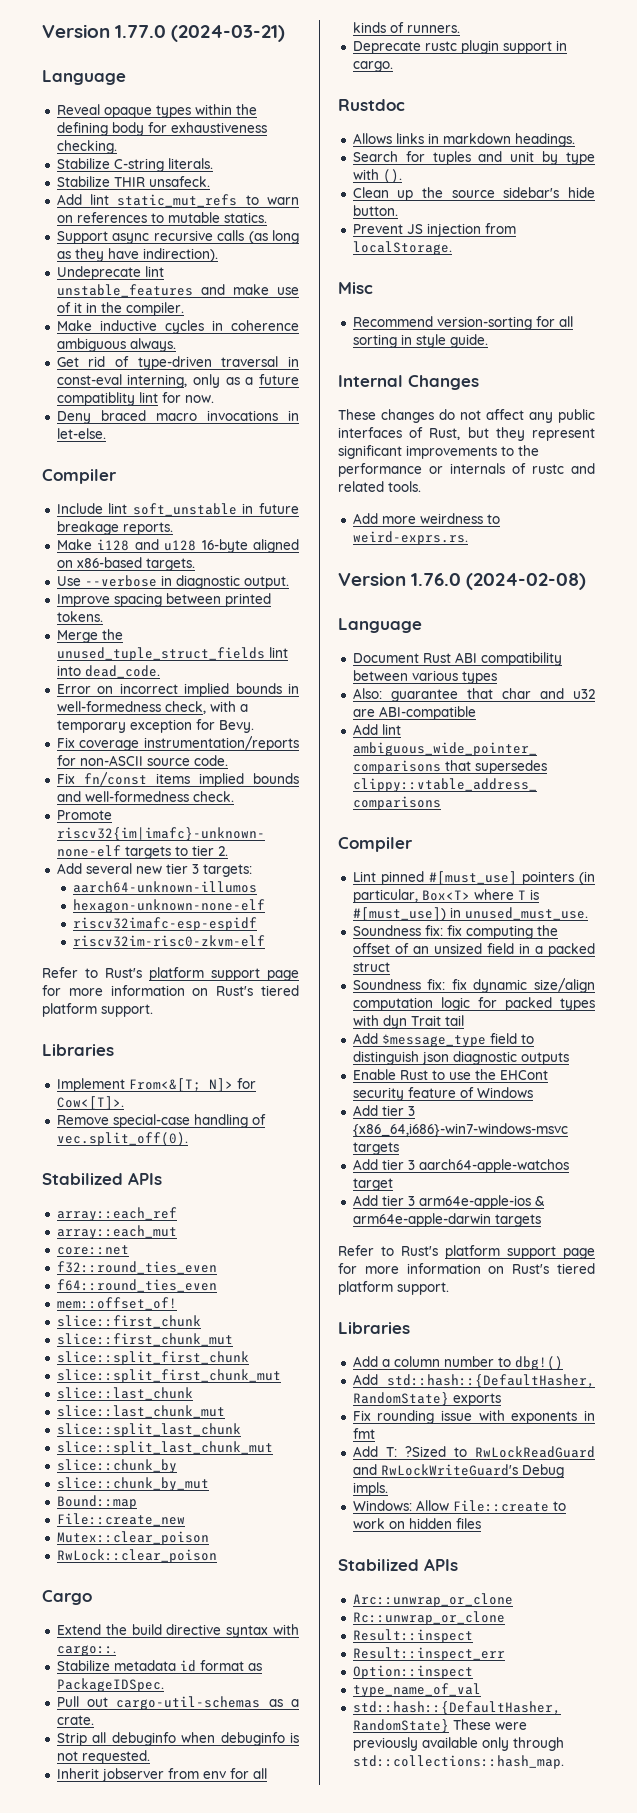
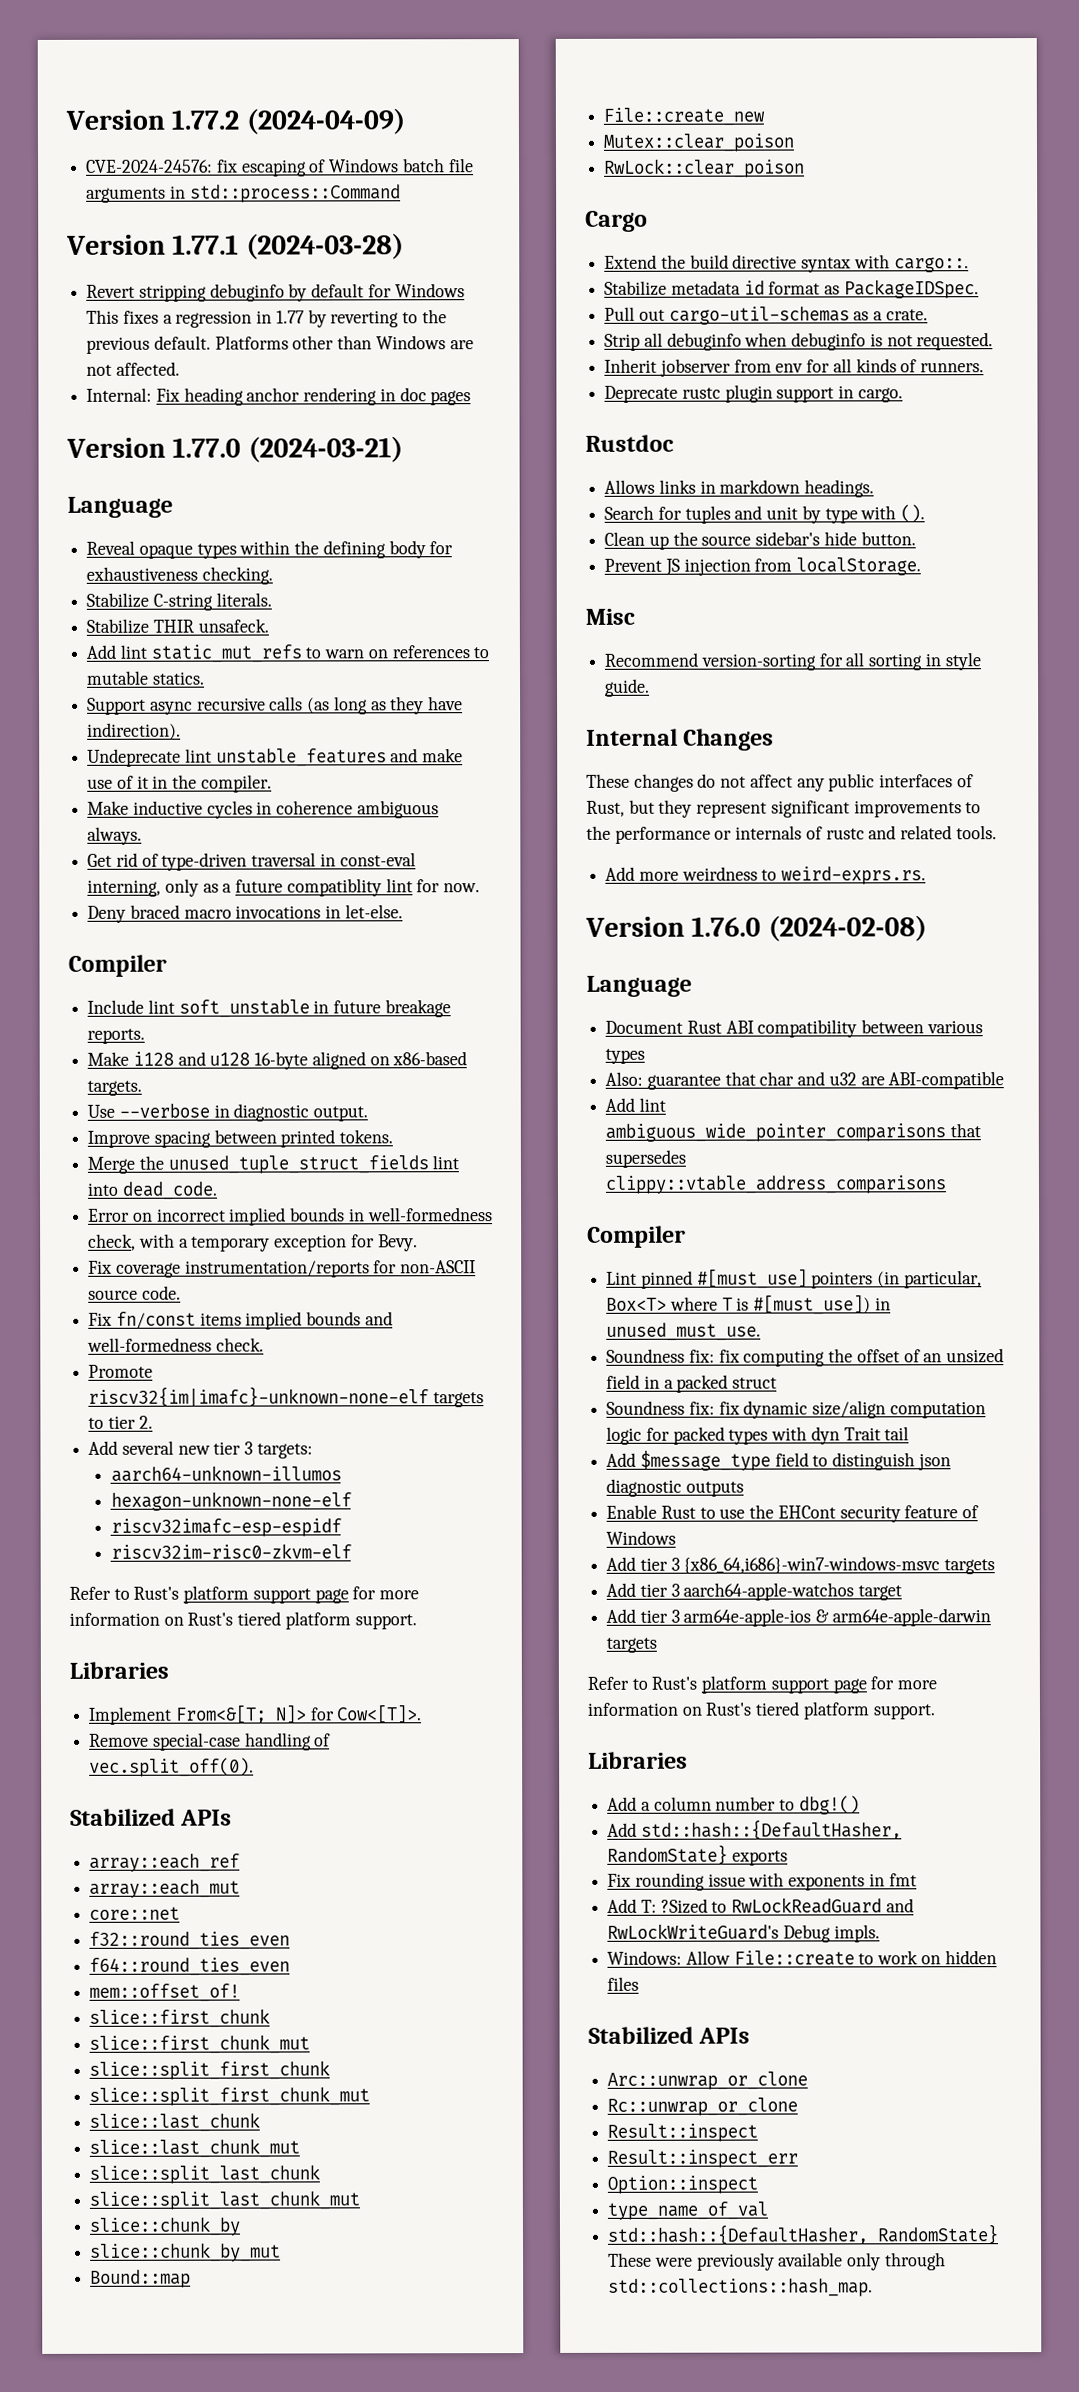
+ Version 1.77.2 (2024-04-09)
+ CVE-2024-24576: fix escaping of Windows batch file arguments in std::process::Command
+ Version 1.77.1 (2024-03-28)
+ Revert stripping debuginfo by default for Windows This fixes a regression in 1.77 by reverting to the previous default. Platforms other than Windows are not affected.
+ Internal: Fix heading anchor rendering in doc pages

